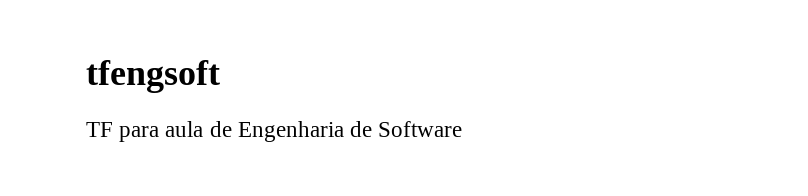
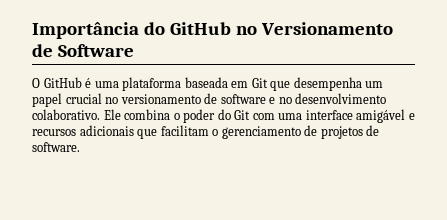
- tfengsoft
- TF para aula de Engenharia de Software
+ Importância do GitHub no Versionamento de Software
+ O GitHub é uma plataforma baseada em Git que desempenha um papel crucial no versionamento de software e no desenvolvimento colaborativo. Ele combina o poder do Git com uma interface amigável e recursos adicionais que facilitam o gerenciamento de projetos de software.

